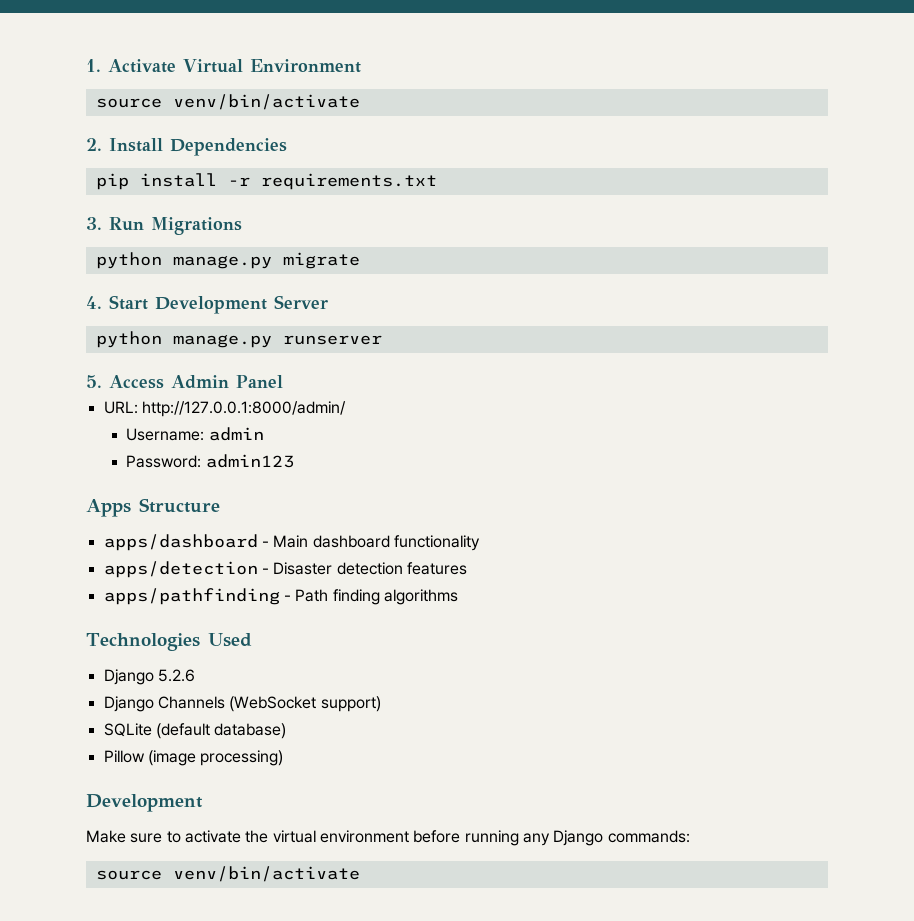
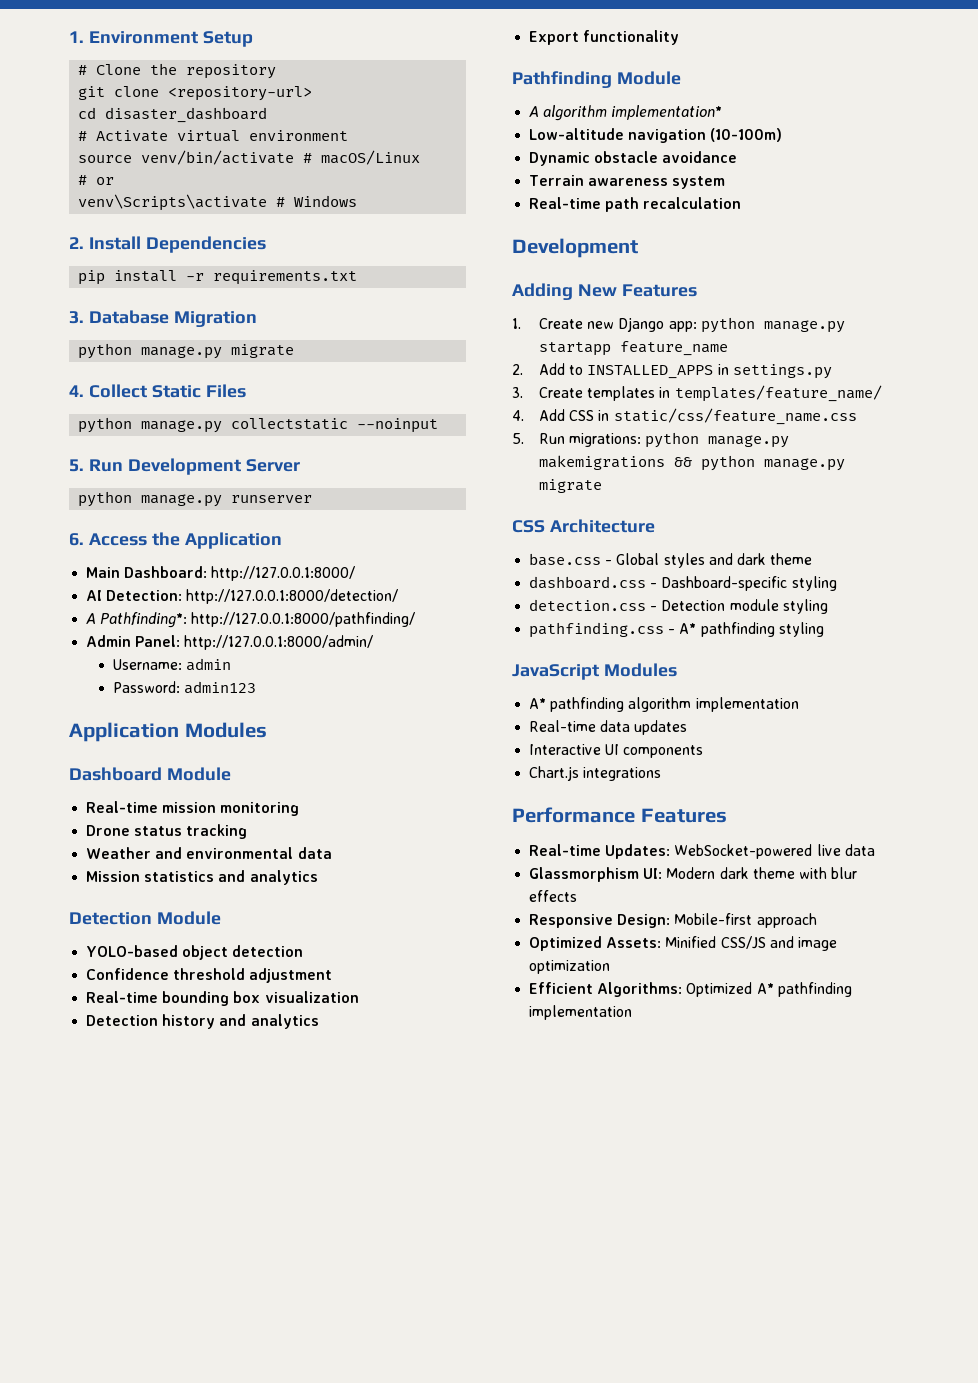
- 1. Activate Virtual Environment
- source venv/bin/activate
+ 1. Environment Setup
+ # Clone the repository
+ git clone <repository-url>
+ cd disaster_dashboard
+ # Activate virtual environment
+ source venv/bin/activate # macOS/Linux
+ # or
+ venv\Scripts\activate # Windows
- 3. Run Migrations
+ 3. Database Migration
- 4. Start Development Server
+ 4. Collect Static Files
+ python manage.py collectstatic --noinput
+ 5. Run Development Server
- 5. Access Admin Panel
- URL: http://127.0.0.1:8000/admin/
+ 6. Access the Application
+ Main Dashboard: http://127.0.0.1:8000/
+ AI Detection: http://127.0.0.1:8000/detection/
+ A Pathfinding*: http://127.0.0.1:8000/pathfinding/
+ Admin Panel: http://127.0.0.1:8000/admin/
- Apps Structure
- apps/dashboard - Main dashboard functionality
- apps/detection - Disaster detection features
- apps/pathfinding - Path finding algorithms
- Technologies Used
- Django 5.2.6
- Django Channels (WebSocket support)
- SQLite (default database)
- Pillow (image processing)
+ Application Modules
+ Dashboard Module
+ Real-time mission monitoring
+ Drone status tracking
+ Weather and environmental data
+ Mission statistics and analytics
+ Detection Module
+ YOLO-based object detection
+ Confidence threshold adjustment
+ Real-time bounding box visualization
+ Detection history and analytics
+ Export functionality
+ Pathfinding Module
+ A algorithm implementation*
+ Low-altitude navigation (10-100m)
+ Dynamic obstacle avoidance
+ Terrain awareness system
+ Real-time path recalculation
  Development
- Make sure to activate the virtual environment before running any Django commands:
- source venv/bin/activate
+ Adding New Features
+ 1. Create new Django app: python manage.py startapp feature_name
+ 2. Add to INSTALLED_APPS in settings.py
+ 3. Create templates in templates/feature_name/
+ 4. Add CSS in static/css/feature_name.css
+ 5. Run migrations: python manage.py makemigrations && python manage.py migrate
+ CSS Architecture
+ base.css - Global styles and dark theme
+ dashboard.css - Dashboard-specific styling
+ detection.css - Detection module styling
+ pathfinding.css - A* pathfinding styling
+ JavaScript Modules
+ A* pathfinding algorithm implementation
+ Real-time data updates
+ Interactive UI components
+ Chart.js integrations
+ Performance Features
+ Real-time Updates: WebSocket-powered live data
+ Glassmorphism UI: Modern dark theme with blur effects
+ Responsive Design: Mobile-first approach
+ Optimized Assets: Minified CSS/JS and image optimization
+ Efficient Algorithms: Optimized A* pathfinding implementation

